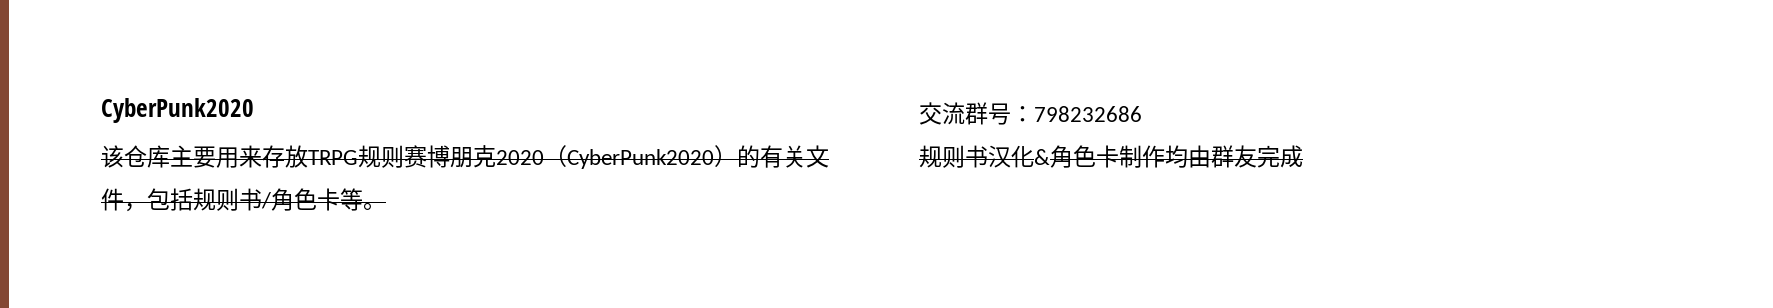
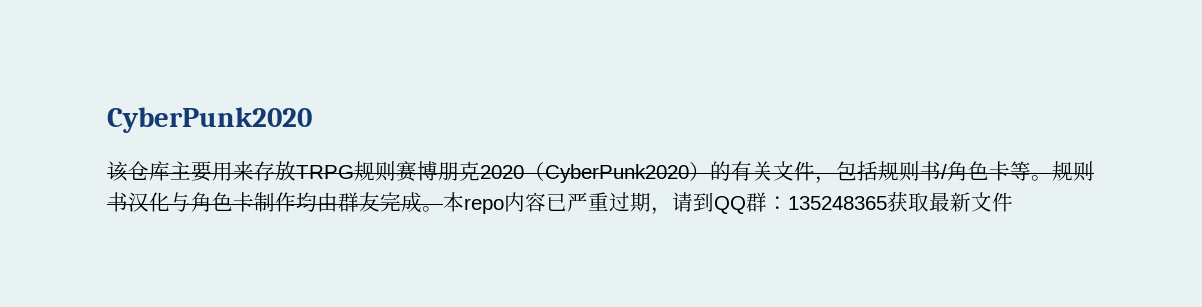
- 该仓库主要用来存放TRPG规则赛博朋克2020（CyberPunk2020）的有关文件，包括规则书/角色卡等。
- 交流群号：798232686
- 规则书汉化&角色卡制作均由群友完成
+ 该仓库主要用来存放TRPG规则赛博朋克2020（CyberPunk2020）的有关文件，包括规则书/角色卡等。规则书汉化与角色卡制作均由群友完成。本repo内容已严重过期，请到QQ群：135248365获取最新文件

